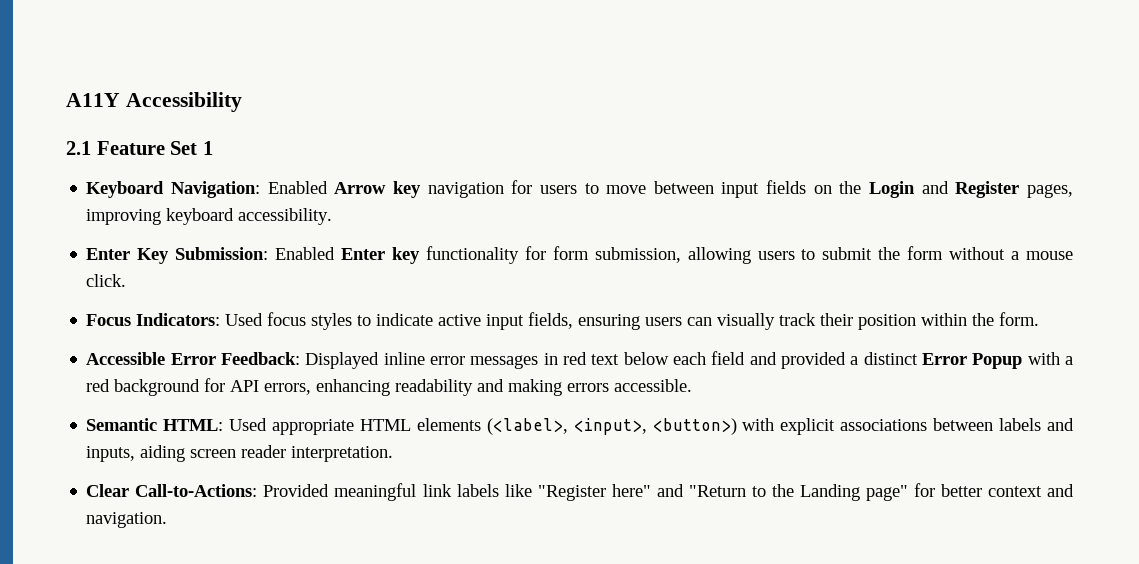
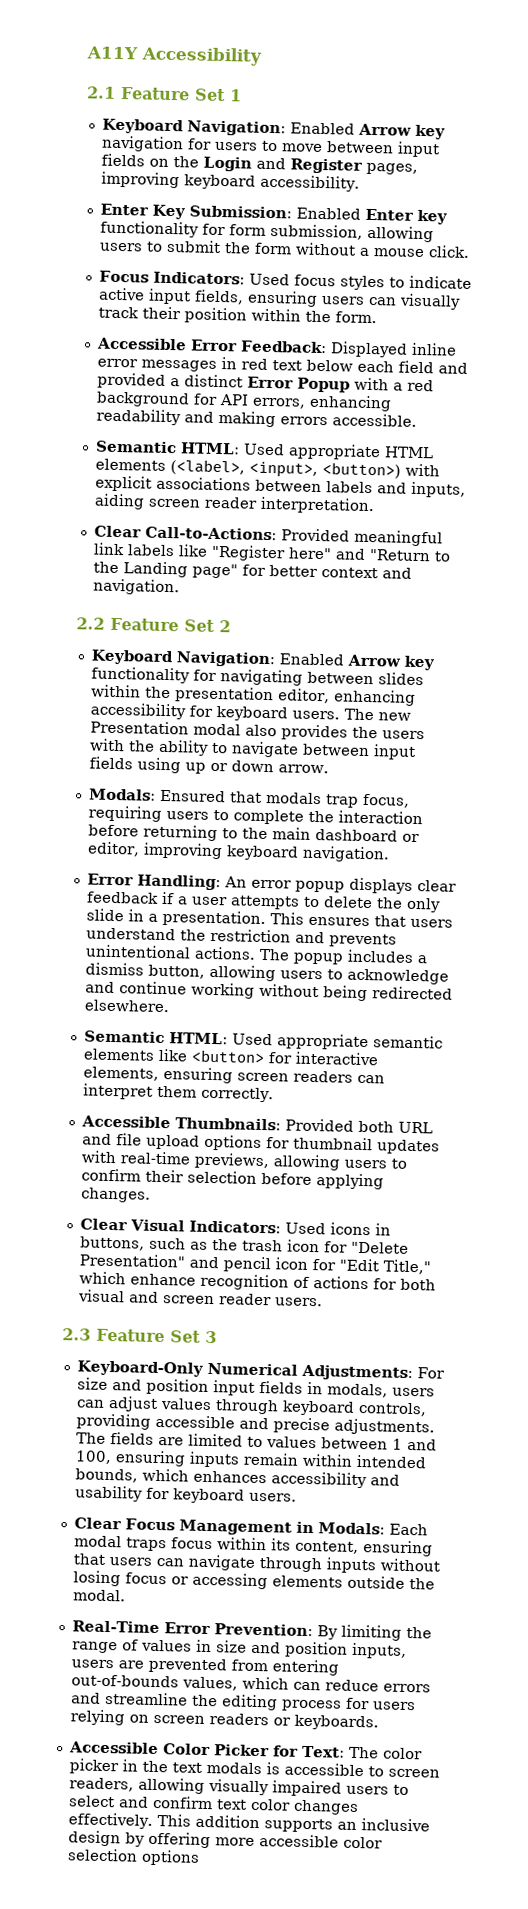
+ 2.2 Feature Set 2
+ Keyboard Navigation: Enabled Arrow key functionality for navigating between slides within the presentation editor, enhancing accessibility for keyboard users. The new Presentation modal also provides the users with the ability to navigate between input fields using up or down arrow.
+ Modals: Ensured that modals trap focus, requiring users to complete the interaction before returning to the main dashboard or editor, improving keyboard navigation.
+ Error Handling: An error popup displays clear feedback if a user attempts to delete the only slide in a presentation. This ensures that users understand the restriction and prevents unintentional actions. The popup includes a dismiss button, allowing users to acknowledge and continue working without being redirected elsewhere.
+ Semantic HTML: Used appropriate semantic elements like <button> for interactive elements, ensuring screen readers can interpret them correctly.
+ Accessible Thumbnails: Provided both URL and file upload options for thumbnail updates with real-time previews, allowing users to confirm their selection before applying changes.
+ Clear Visual Indicators: Used icons in buttons, such as the trash icon for "Delete Presentation" and pencil icon for "Edit Title," which enhance recognition of actions for both visual and screen reader users.
+ 2.3 Feature Set 3
+ Keyboard-Only Numerical Adjustments: For size and position input fields in modals, users can adjust values through keyboard controls, providing accessible and precise adjustments. The fields are limited to values between 1 and 100, ensuring inputs remain within intended bounds, which enhances accessibility and usability for keyboard users.
+ Clear Focus Management in Modals: Each modal traps focus within its content, ensuring that users can navigate through inputs without losing focus or accessing elements outside the modal.
+ Real-Time Error Prevention: By limiting the range of values in size and position inputs, users are prevented from entering out-of-bounds values, which can reduce errors and streamline the editing process for users relying on screen readers or keyboards.
+ Accessible Color Picker for Text: The color picker in the text modals is accessible to screen readers, allowing visually impaired users to select and confirm text color changes effectively. This addition supports an inclusive design by offering more accessible color selection options

